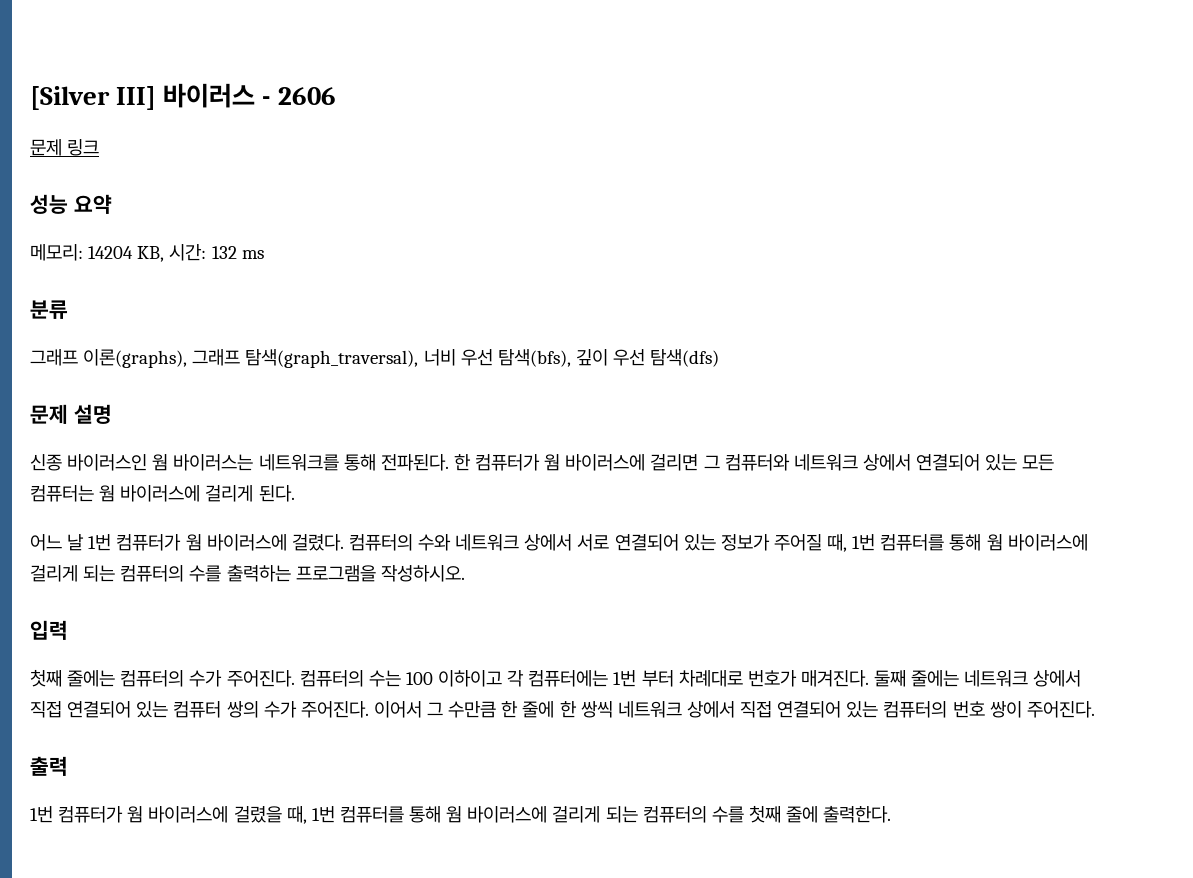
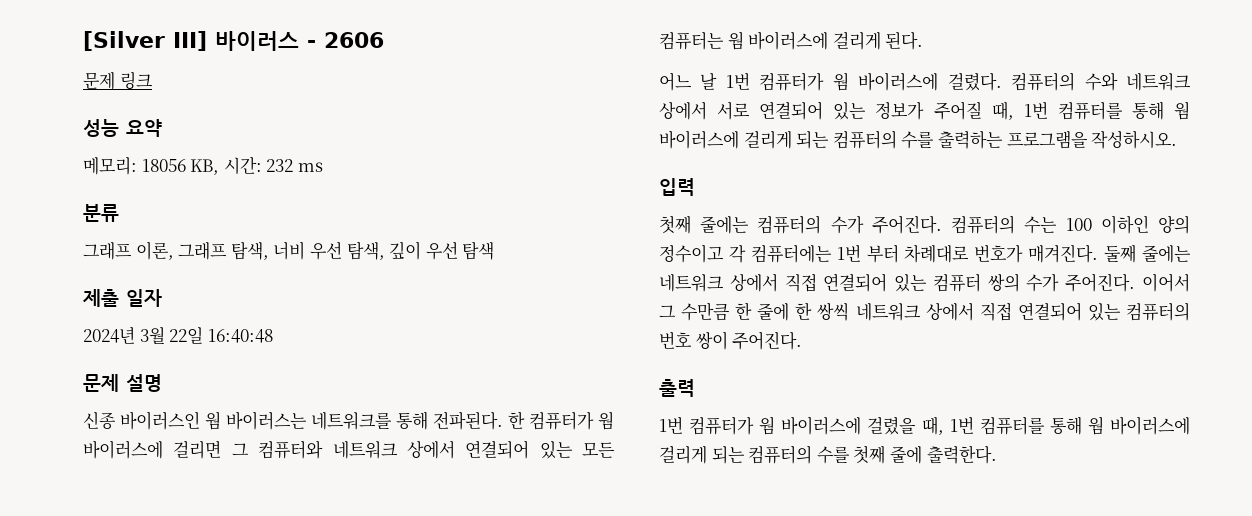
- 메모리: 14204 KB, 시간: 132 ms
+ 메모리: 18056 KB, 시간: 232 ms
- 그래프 이론(graphs), 그래프 탐색(graph_traversal), 너비 우선 탐색(bfs), 깊이 우선 탐색(dfs)
+ 그래프 이론, 그래프 탐색, 너비 우선 탐색, 깊이 우선 탐색
+ 제출 일자
+ 2024년 3월 22일 16:40:48
- 컴퓨터의 수는 100 이하이고 각 컴퓨터에는 1번 부터 차례대로 번호가 매겨진다.
+ 컴퓨터의 수는 100 이하인 양의 정수이고 각 컴퓨터에는 1번 부터 차례대로 번호가 매겨진다.

